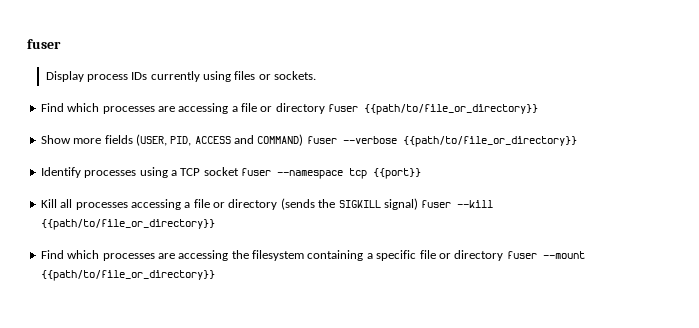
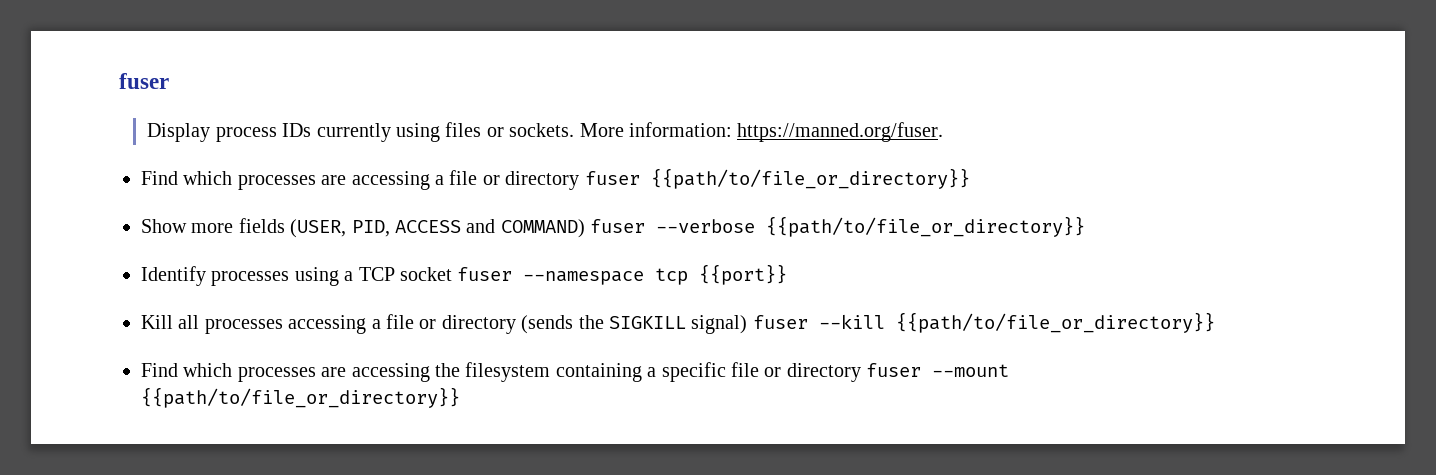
+ More information: https://manned.org/fuser.

